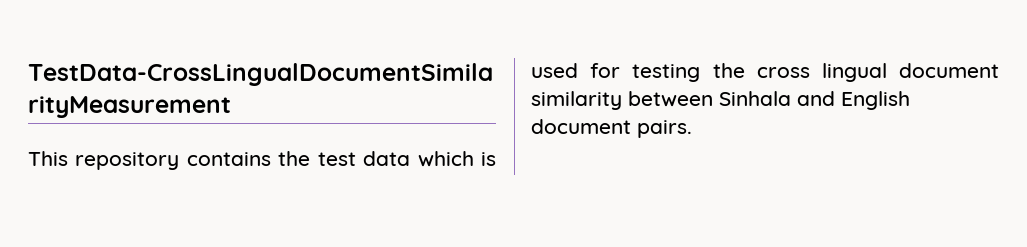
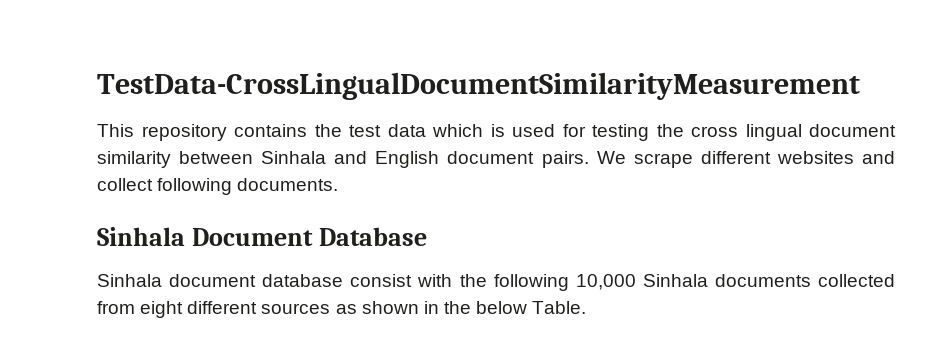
+ We scrape different websites and collect following documents.
+ Sinhala Document Database
+ Sinhala document database consist with the following 10,000 Sinhala documents collected from eight different sources as shown in the below Table.

